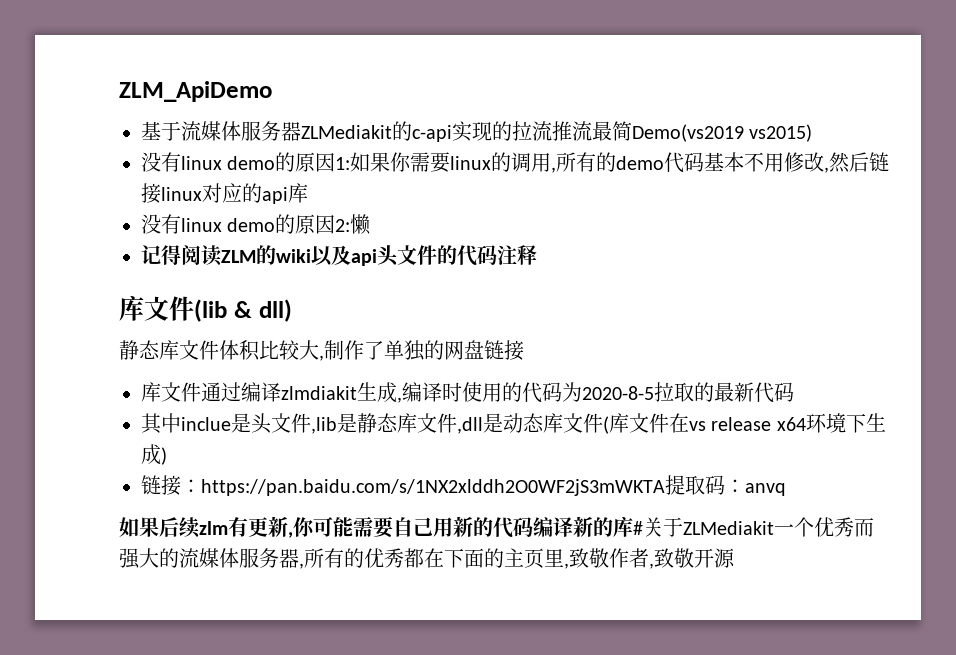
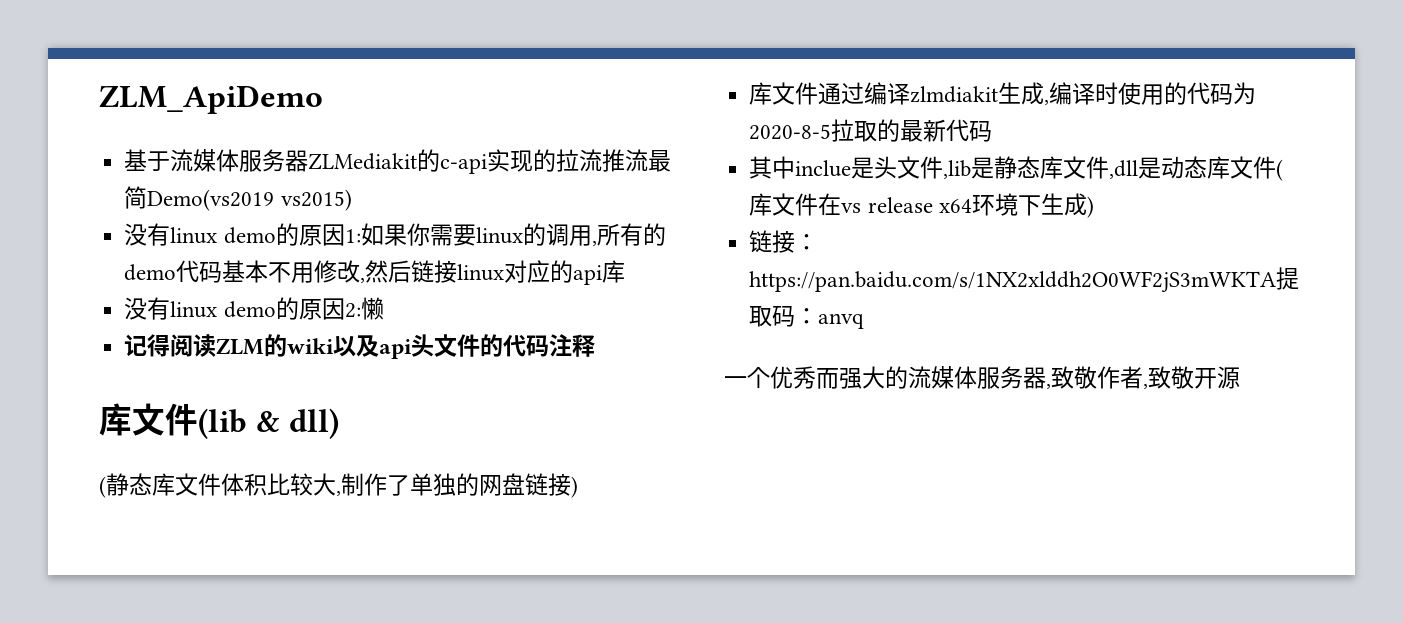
- 静态库文件体积比较大,制作了单独的网盘链接
+ (静态库文件体积比较大,制作了单独的网盘链接)
- 如果后续zlm有更新,你可能需要自己用新的代码编译新的库#关于ZLMediakit一个优秀而强大的流媒体服务器,所有的优秀都在下面的主页里,致敬作者,致敬开源
+ 一个优秀而强大的流媒体服务器,致敬作者,致敬开源

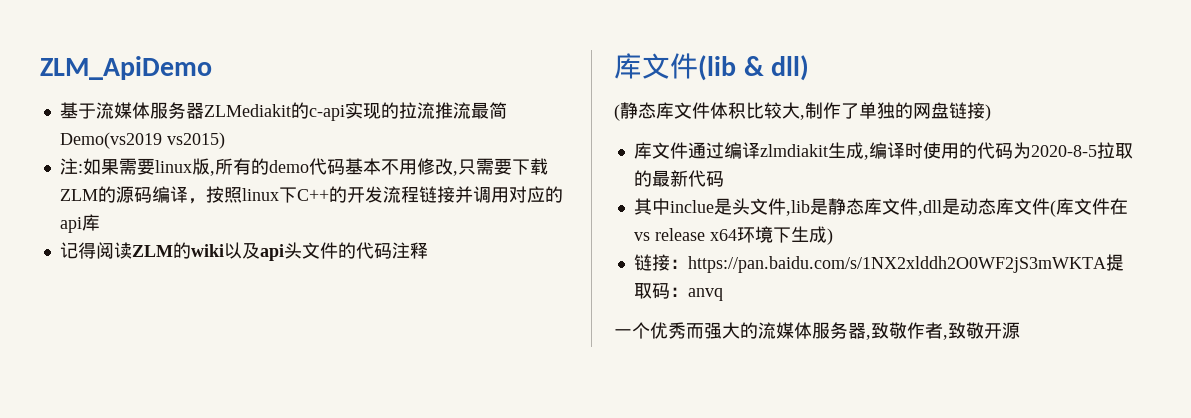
- 没有linux demo的原因1:如果你需要linux的调用,所有的demo代码基本不用修改,然后链接linux对应的api库
- 没有linux demo的原因2:懒
+ 注:如果需要linux版,所有的demo代码基本不用修改,只需要下载ZLM的源码编译，按照linux下C++的开发流程链接并调用对应的api库

